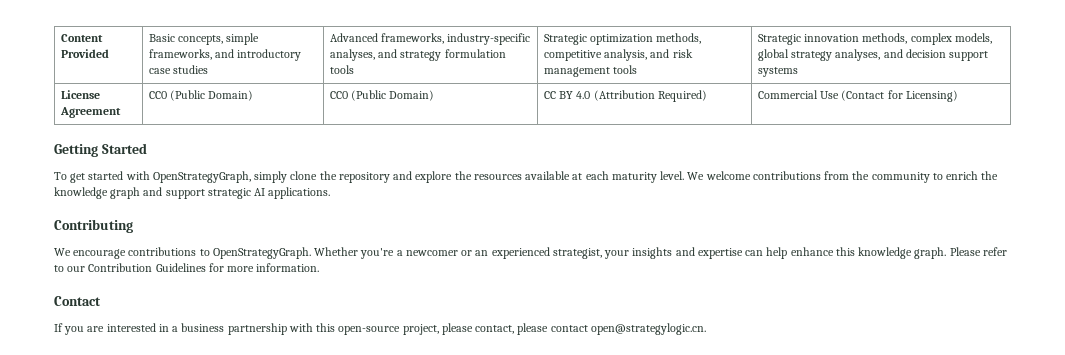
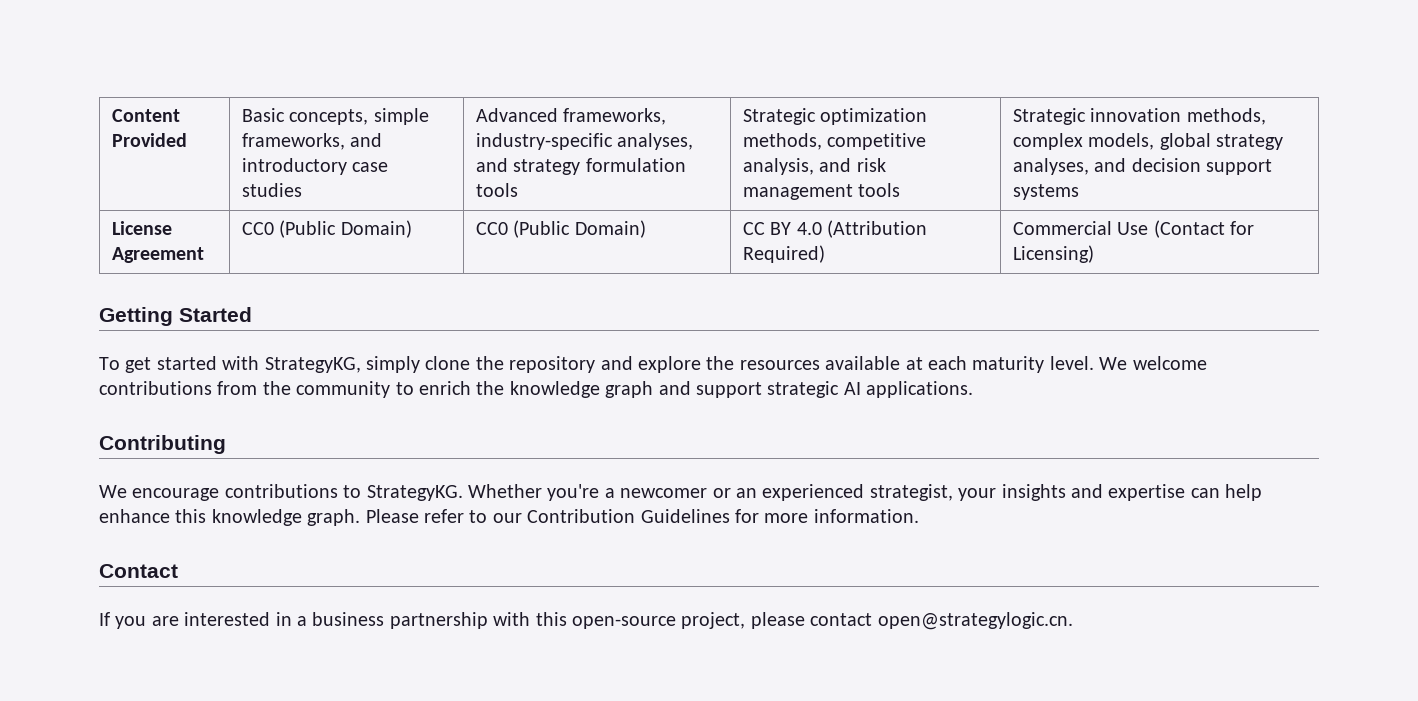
- To get started with OpenStrategyGraph, simply clone the repository and explore the resources available at each maturity level.
+ To get started with StrategyKG, simply clone the repository and explore the resources available at each maturity level.
- We encourage contributions to OpenStrategyGraph.
+ We encourage contributions to StrategyKG.
- If you are interested in a business partnership with this open-source project, please contact, please contact open@strategylogic.cn.
+ If you are interested in a business partnership with this open-source project, please contact open@strategylogic.cn.

